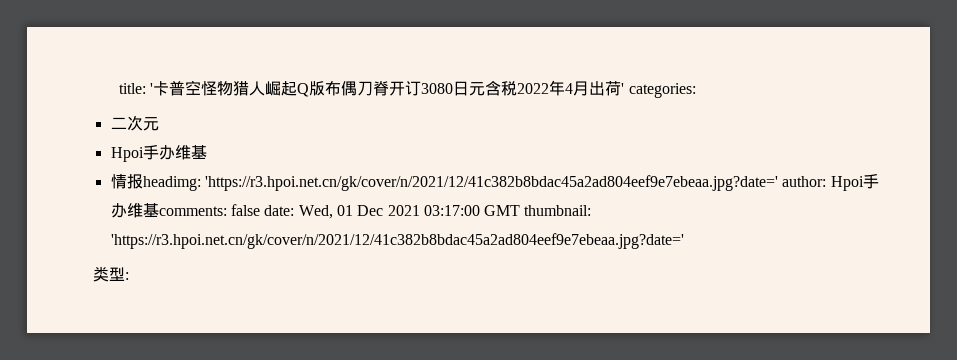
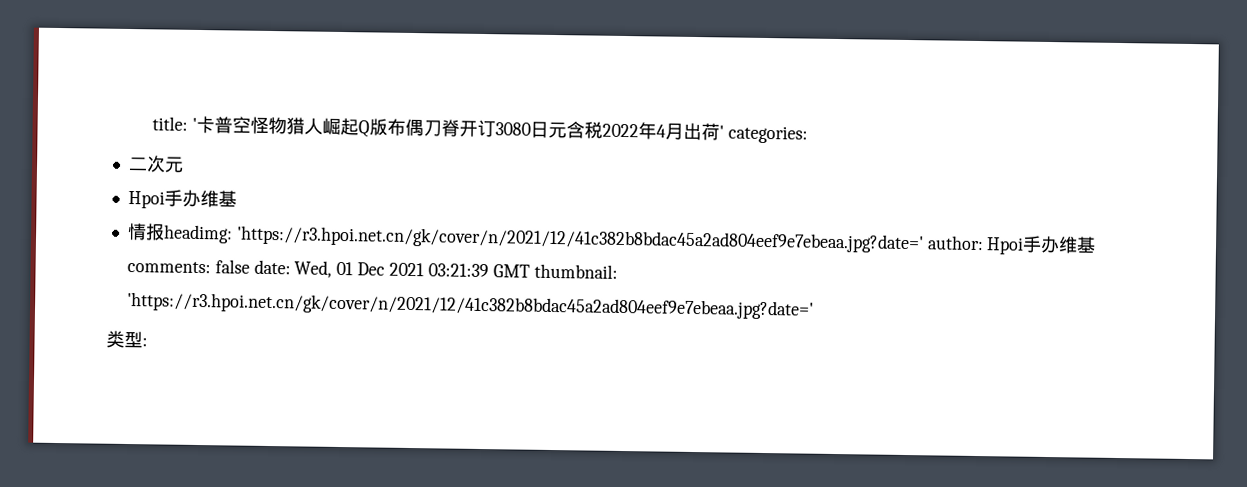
- 情报headimg: 'https://r3.hpoi.net.cn/gk/cover/n/2021/12/41c382b8bdac45a2ad804eef9e7ebeaa.jpg?date=' author: Hpoi手办维基comments: false date: Wed, 01 Dec 2021 03:17:00 GMT thumbnail: 'https://r3.hpoi.net.cn/gk/cover/n/2021/12/41c382b8bdac45a2ad804eef9e7ebeaa.jpg?date='
+ 情报headimg: 'https://r3.hpoi.net.cn/gk/cover/n/2021/12/41c382b8bdac45a2ad804eef9e7ebeaa.jpg?date=' author: Hpoi手办维基comments: false date: Wed, 01 Dec 2021 03:21:39 GMT thumbnail: 'https://r3.hpoi.net.cn/gk/cover/n/2021/12/41c382b8bdac45a2ad804eef9e7ebeaa.jpg?date='

